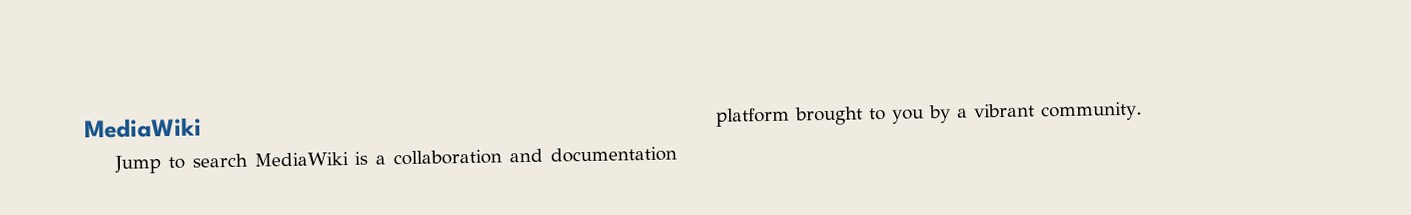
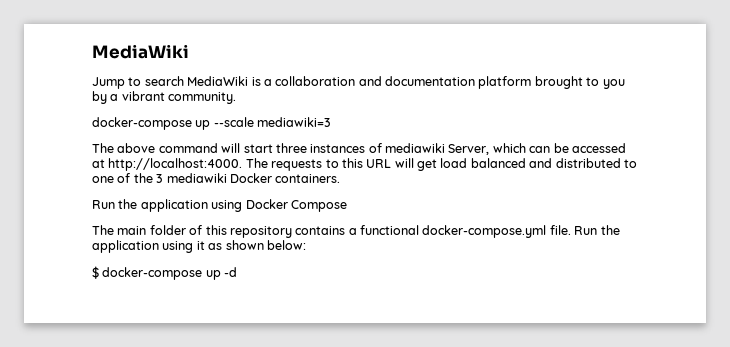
+ docker-compose up --scale mediawiki=3
+ The above command will start three instances of mediawiki Server, which can be accessed at http://localhost:4000. The requests to this URL will get load balanced and distributed to one of the 3 mediawiki Docker containers.
+ Run the application using Docker Compose
+ The main folder of this repository contains a functional docker-compose.yml file. Run the application using it as shown below:
+ $ docker-compose up -d

